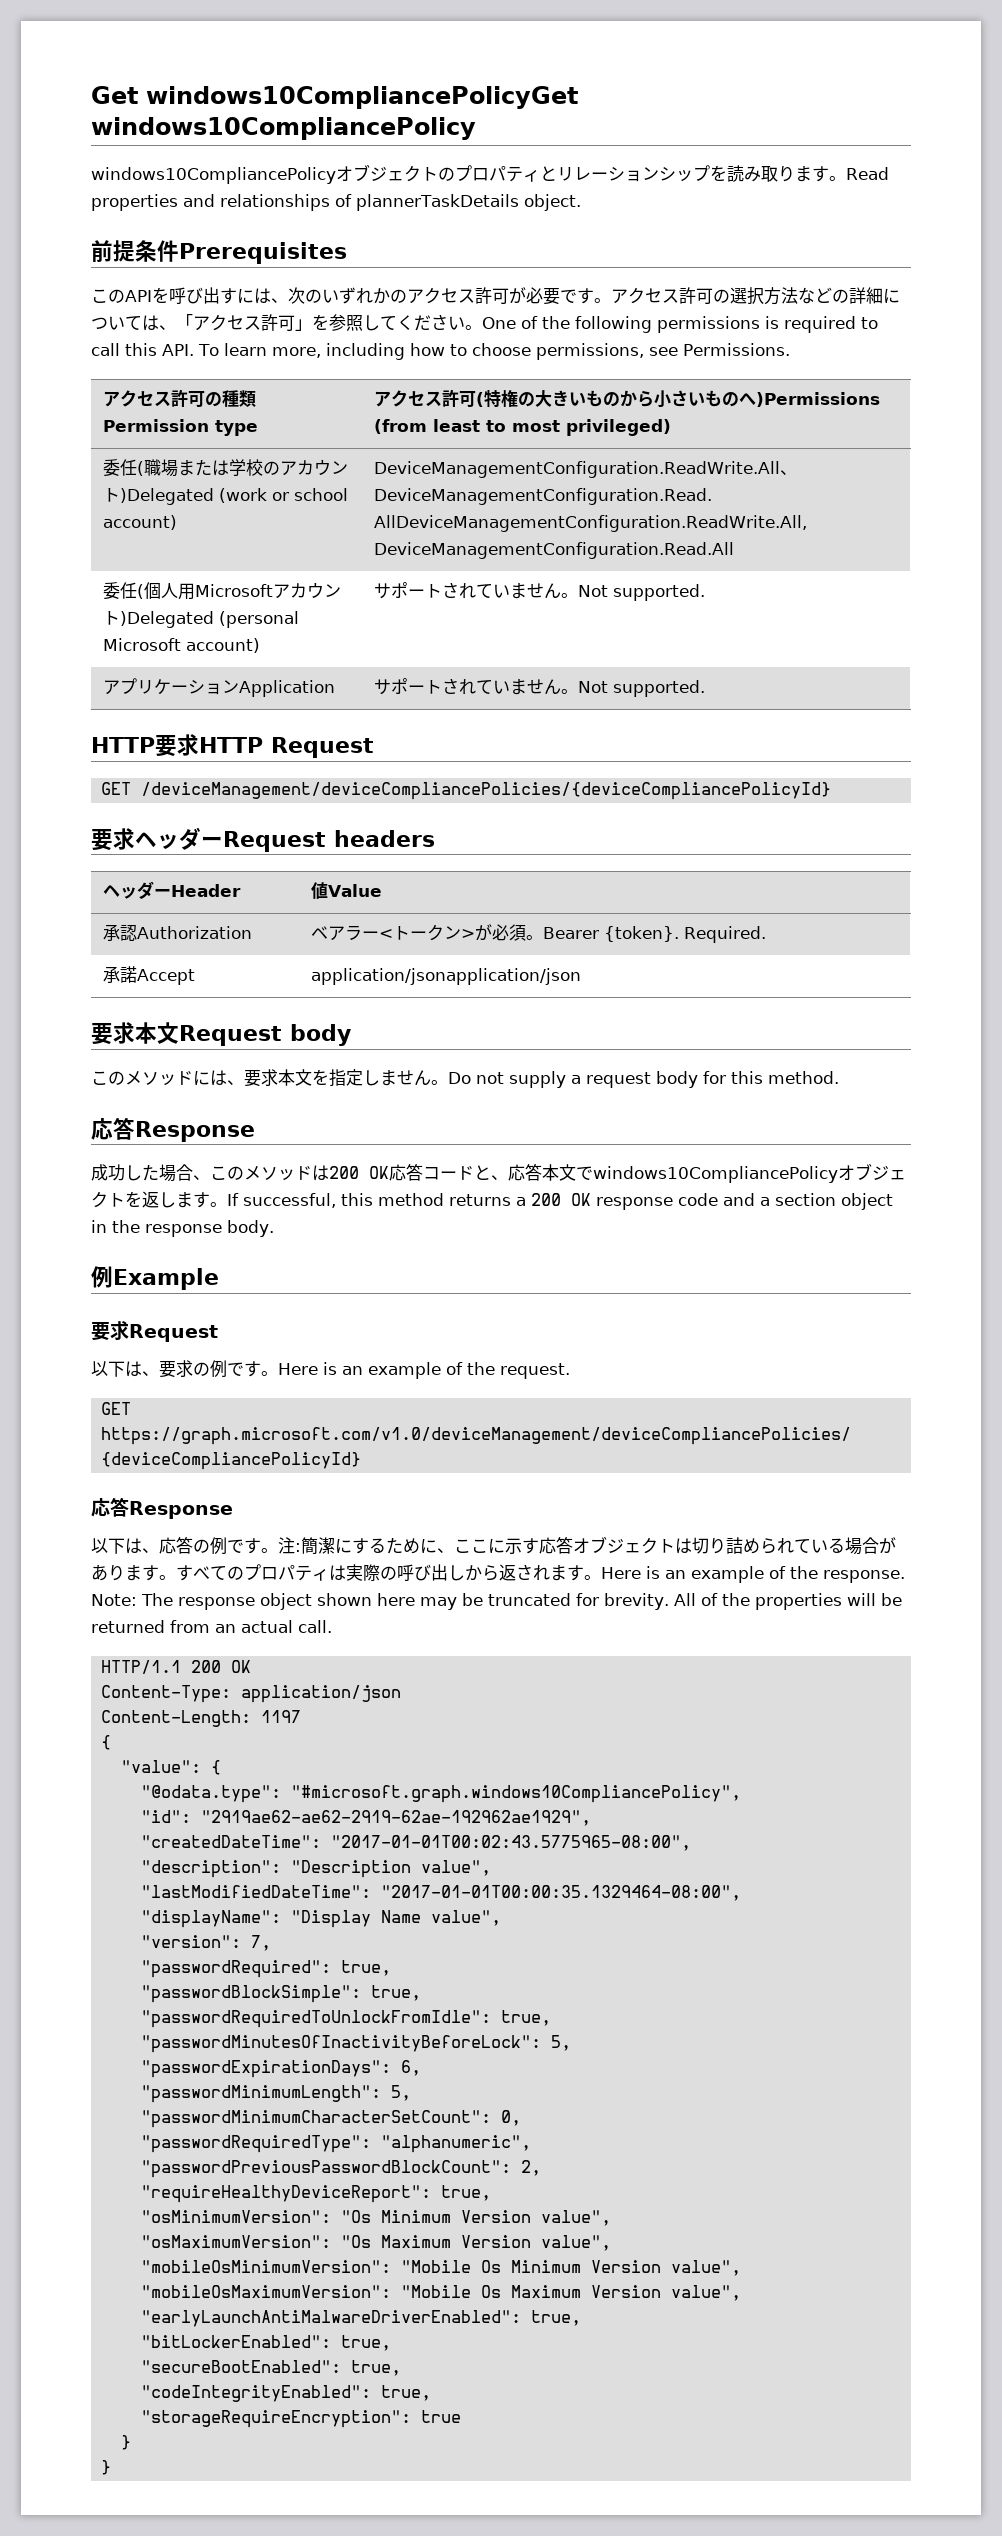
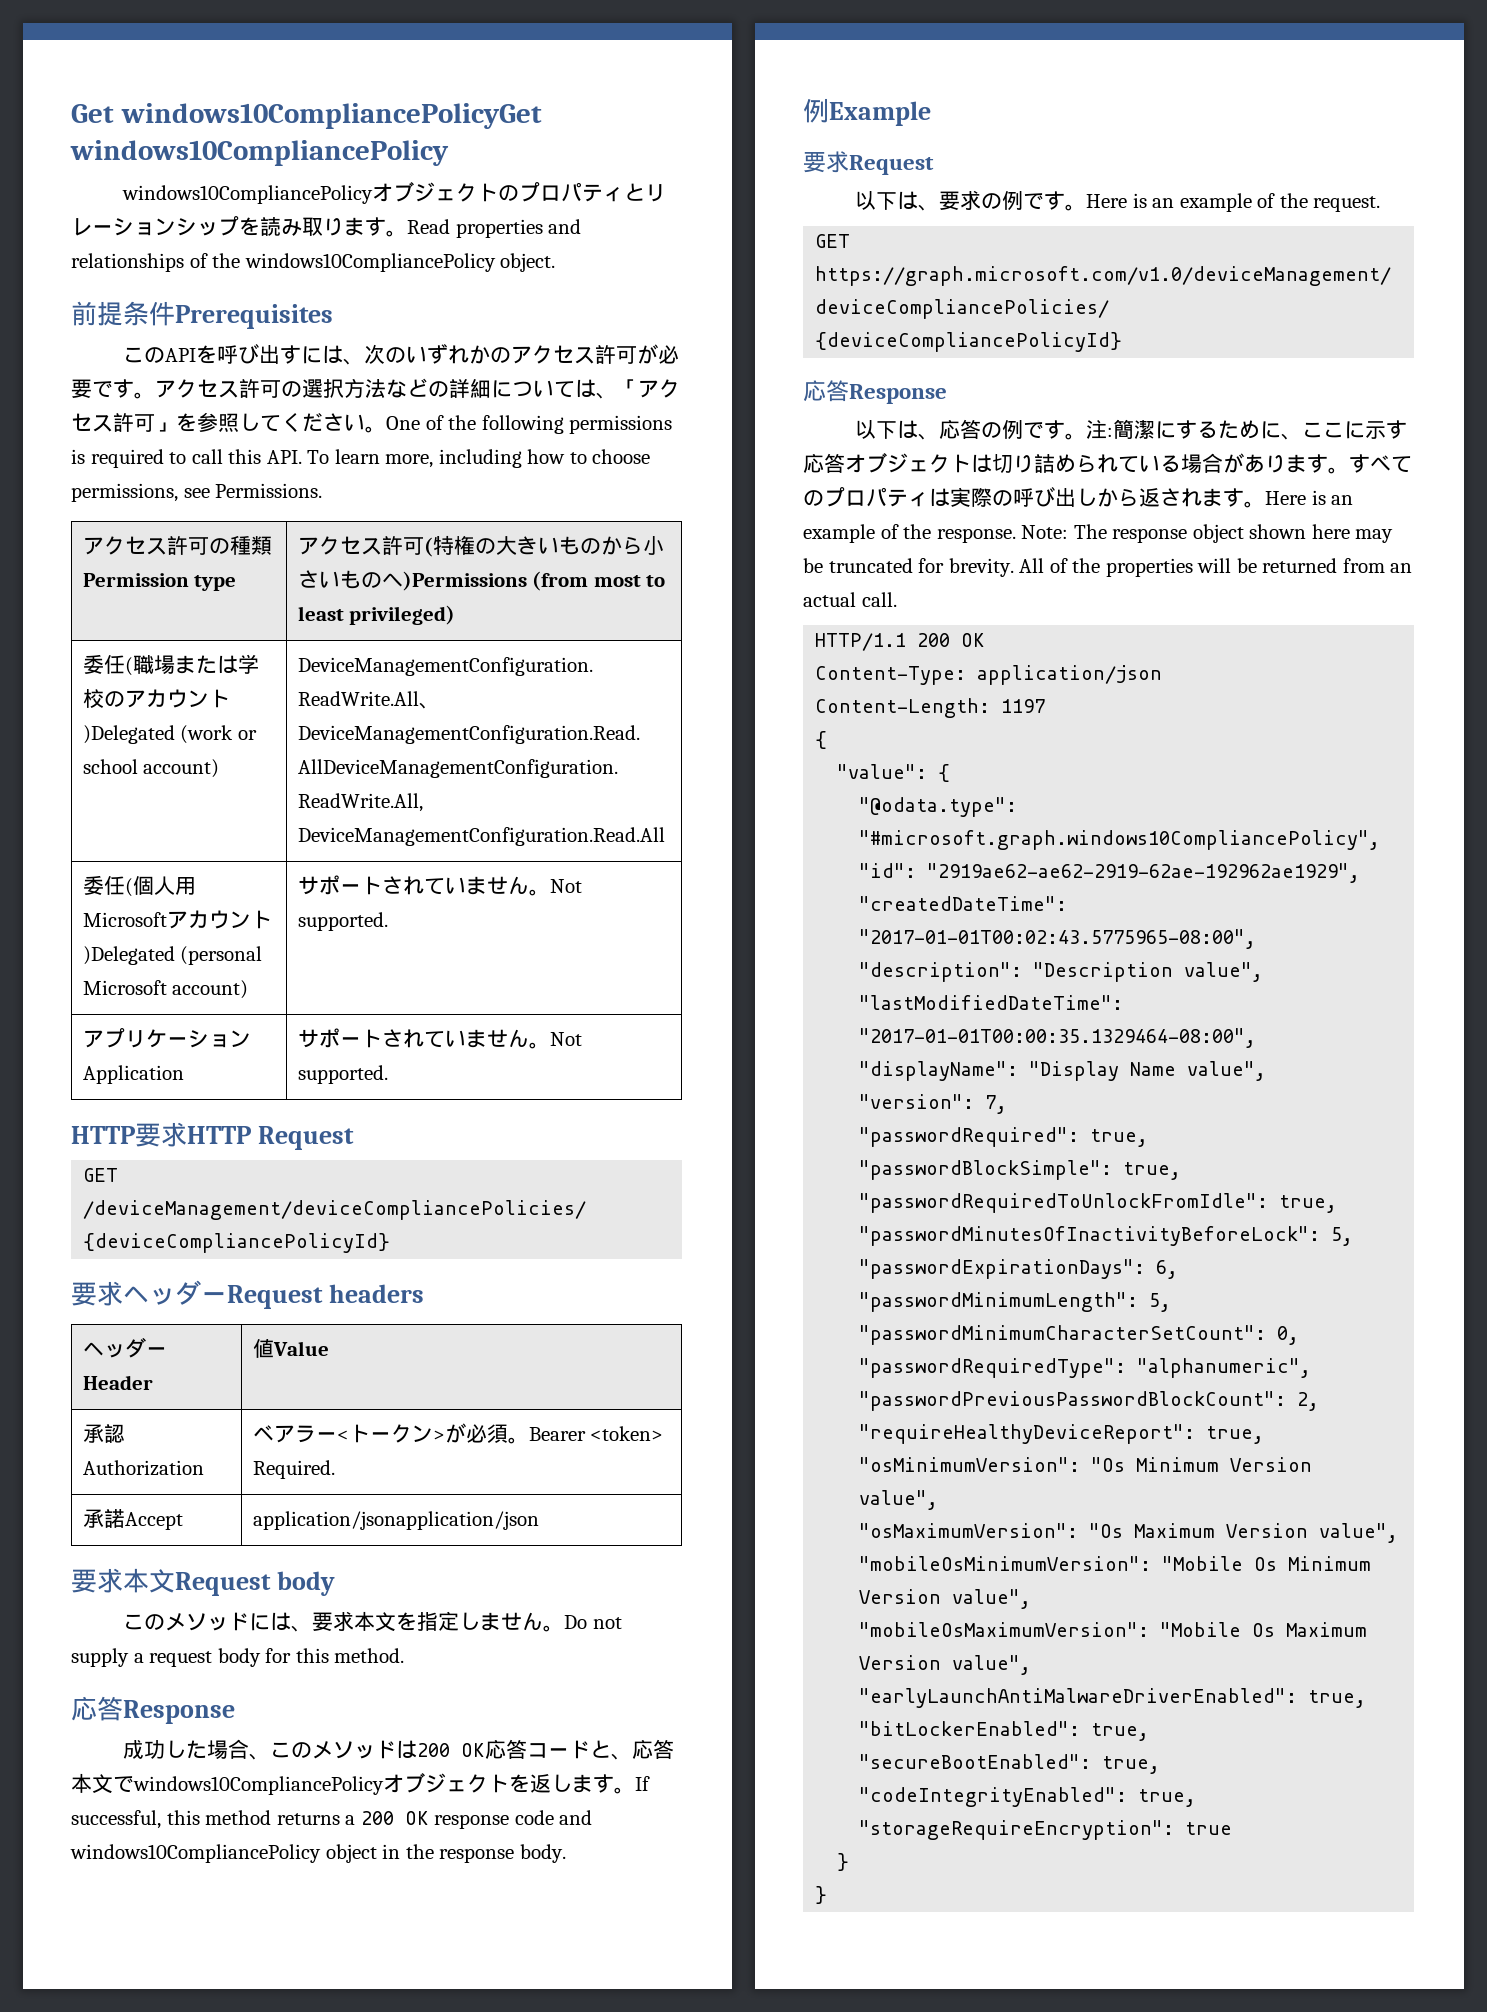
- Read properties and relationships of plannerTaskDetails object.
+ Read properties and relationships of the windows10CompliancePolicy object.
- アクセス許可の種類Permission type | アクセス許可(特権の大きいものから小さいものへ)Permissions (from least to most privileged)
+ アクセス許可の種類Permission type | アクセス許可(特権の大きいものから小さいものへ)Permissions (from most to least privileged)
- 承認Authorization | ベアラー<トークン>が必須。Bearer {token}. Required.
+ 承認Authorization | ベアラー<トークン>が必須。Bearer <token> Required.
- If successful, this method returns a 200 OK response code and a section object in the response body.
+ If successful, this method returns a 200 OK response code and windows10CompliancePolicy object in the response body.

